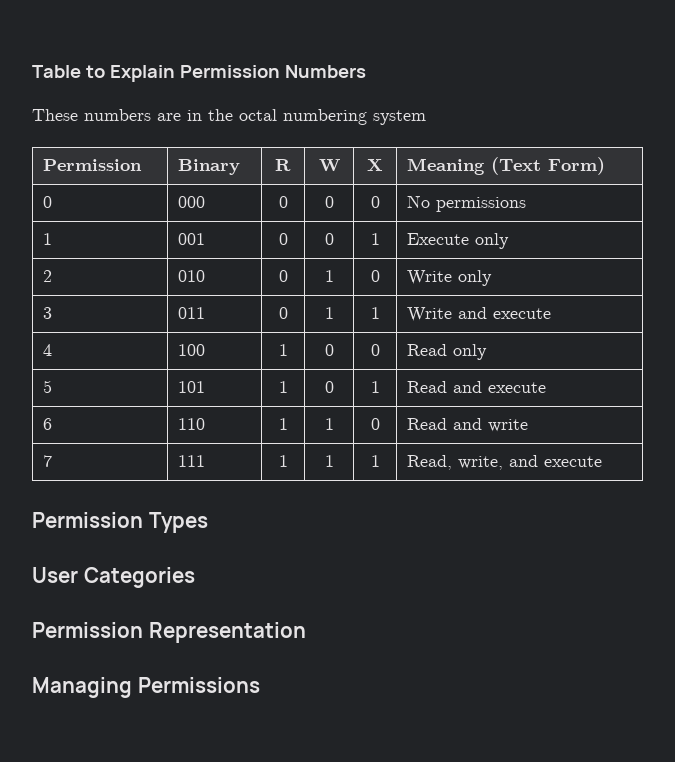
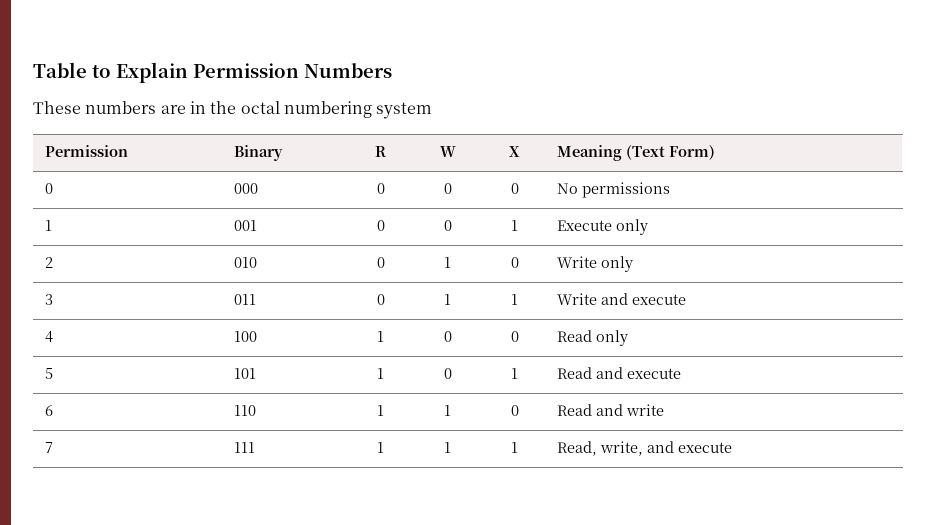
- Permission Types
- User Categories
- Permission Representation
- Managing Permissions

